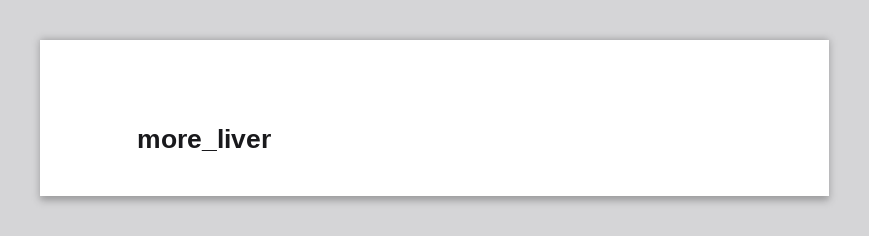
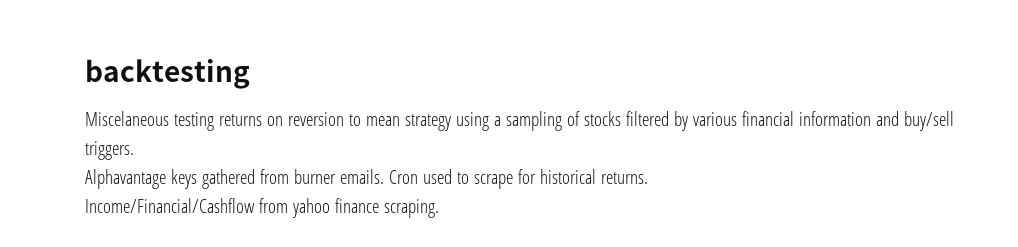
- more_liver
+ backtesting
+ Miscelaneous testing returns on reversion to mean strategy using a sampling of stocks filtered by various financial information and buy/sell triggers.
+ Alphavantage keys gathered from burner emails. Cron used to scrape for historical returns.
+ Income/Financial/Cashflow from yahoo finance scraping.

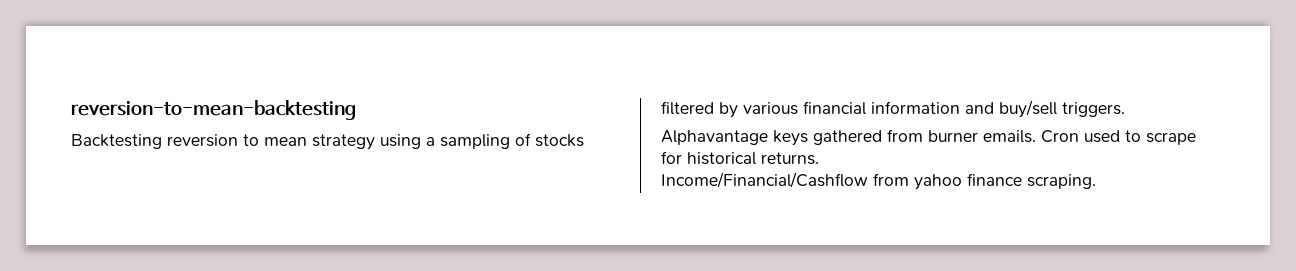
- backtesting
- Miscelaneous testing returns on reversion to mean strategy using a sampling of stocks filtered by various financial information and buy/sell triggers.
+ reversion-to-mean-backtesting
+ Backtesting reversion to mean strategy using a sampling of stocks filtered by various financial information and buy/sell triggers.

